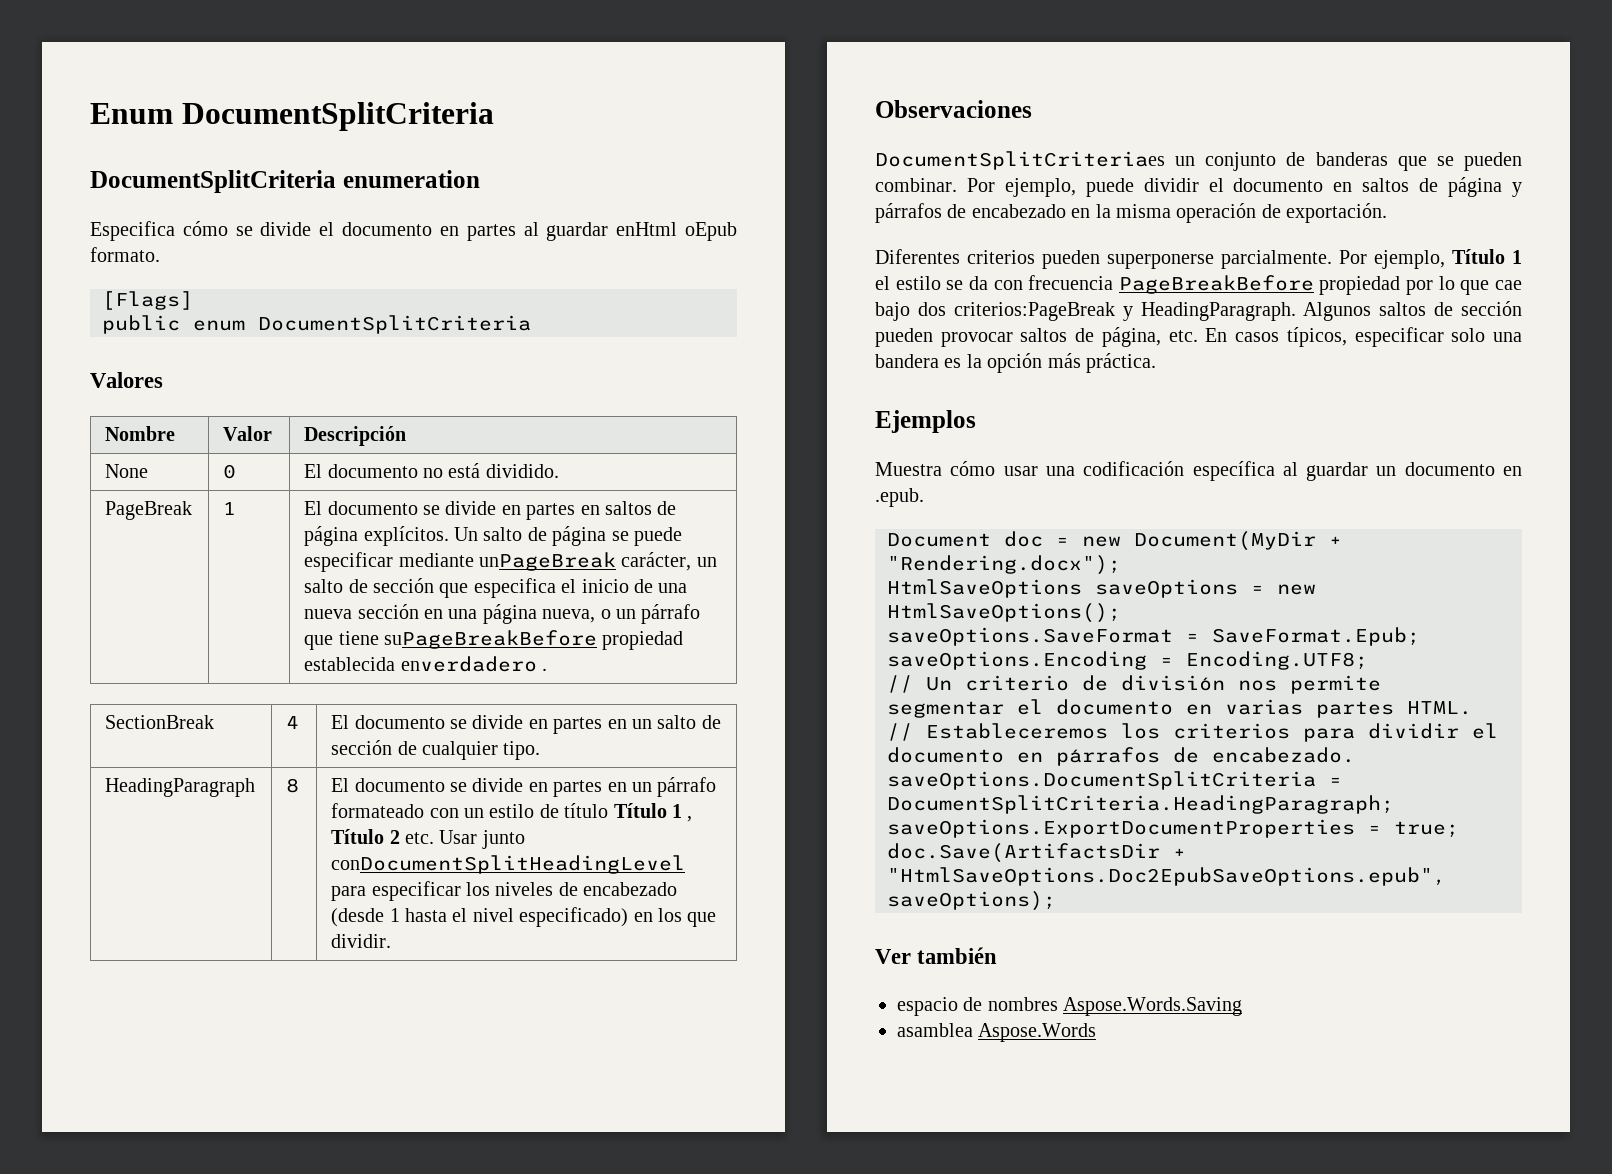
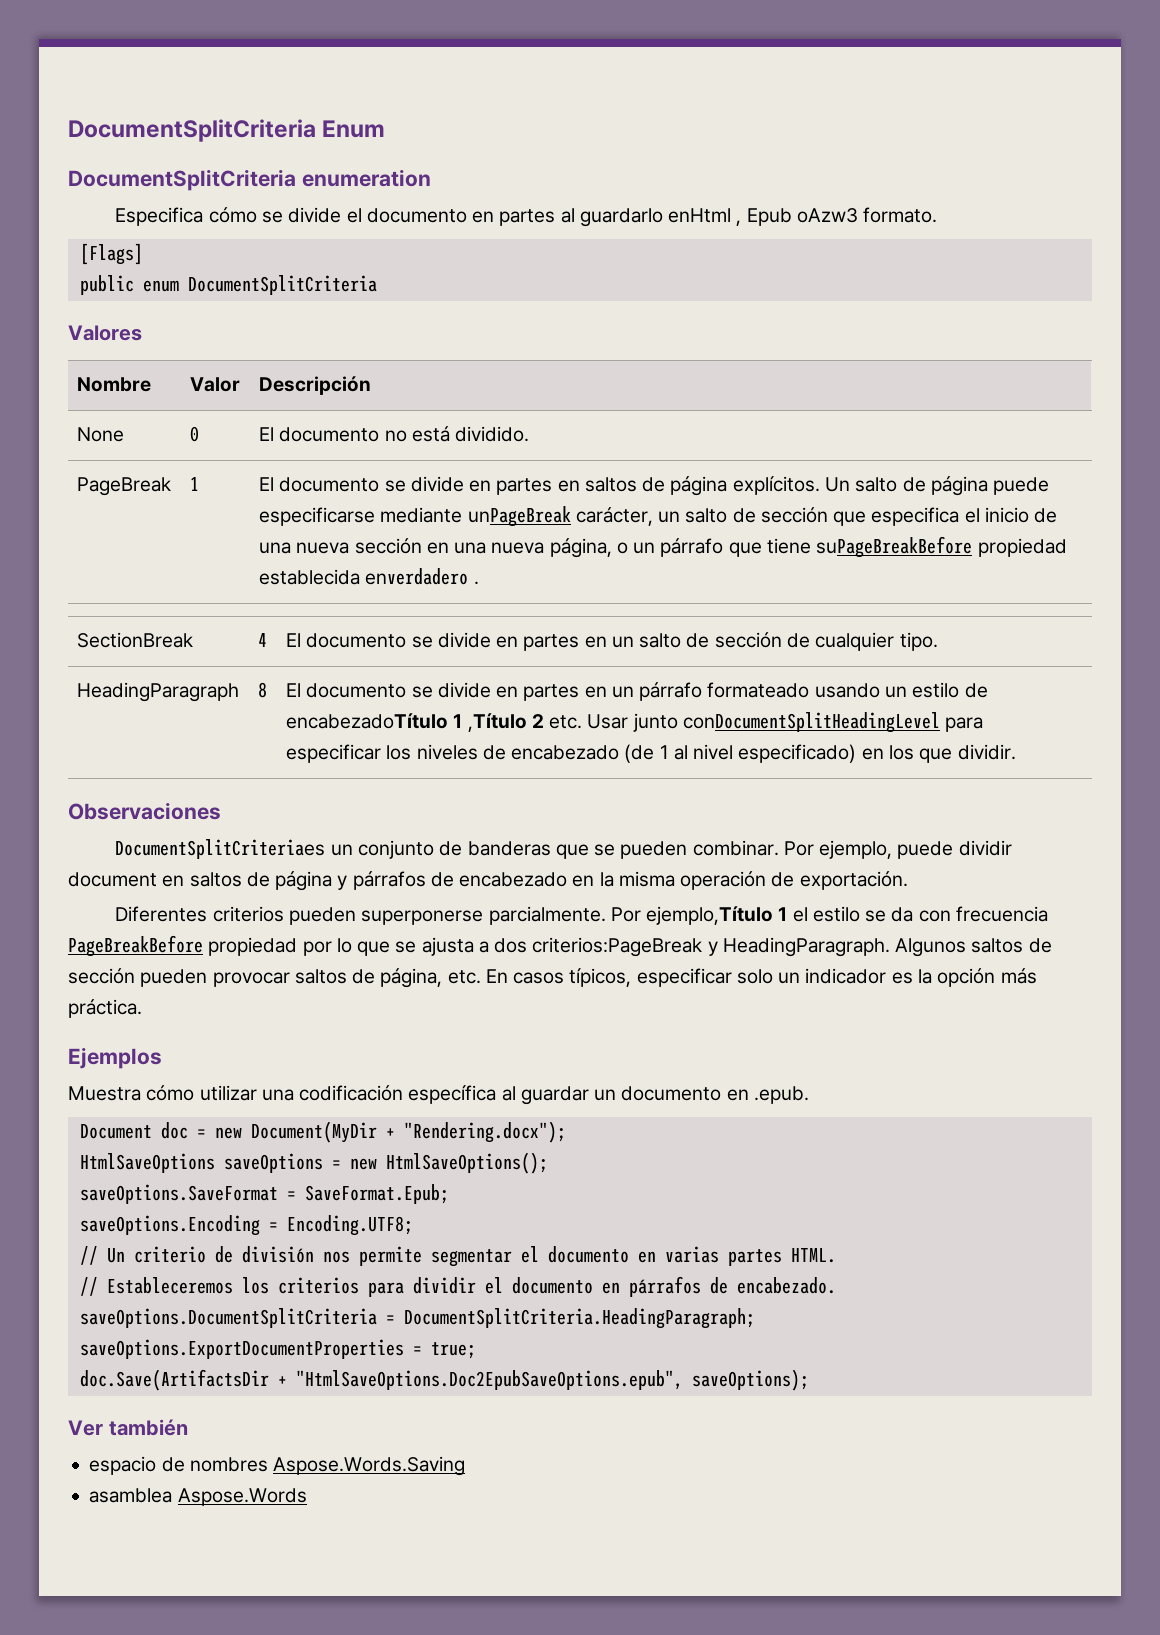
- Enum DocumentSplitCriteria
+ DocumentSplitCriteria Enum
- Especifica cómo se divide el documento en partes al guardar enHtml oEpub formato.
+ Especifica cómo se divide el documento en partes al guardarlo enHtml , Epub oAzw3 formato.
- Un salto de página se puede especificar mediante unPageBreak carácter, un salto de sección que especifica el inicio de una nueva sección en una página nueva, o un párrafo que tiene suPageBreakBefore propiedad establecida enverdadero .
+ Un salto de página puede especificarse mediante unPageBreak carácter, un salto de sección que especifica el inicio de una nueva sección en una nueva página, o un párrafo que tiene suPageBreakBefore propiedad establecida enverdadero .
- El documento se divide en partes en un párrafo formateado con un estilo de título Título 1 , Título 2 etc. Usar junto conDocumentSplitHeadingLevel para especificar los niveles de encabezado (desde 1 hasta el nivel especificado) en los que dividir.
+ El documento se divide en partes en un párrafo formateado usando un estilo de encabezadoTítulo 1 ,Título 2 etc. Usar junto conDocumentSplitHeadingLevel para especificar los niveles de encabezado (de 1 al nivel especificado) en los que dividir.
- Por ejemplo, puede dividir el documento en saltos de página y párrafos de encabezado en la misma operación de exportación.
+ Por ejemplo, puede dividir document en saltos de página y párrafos de encabezado en la misma operación de exportación.
- Por ejemplo, Título 1 el estilo se da con frecuencia PageBreakBefore propiedad por lo que cae bajo dos criterios:PageBreak y HeadingParagraph.
+ Por ejemplo,Título 1 el estilo se da con frecuencia PageBreakBefore propiedad por lo que se ajusta a dos criterios:PageBreak y HeadingParagraph.
- Algunos saltos de sección pueden provocar saltos de página, etc. En casos típicos, especificar solo una bandera es la opción más práctica.
+ Algunos saltos de sección pueden provocar saltos de página, etc. En casos típicos, especificar solo un indicador es la opción más práctica.
- Muestra cómo usar una codificación específica al guardar un documento en .epub.
+ Muestra cómo utilizar una codificación específica al guardar un documento en .epub.

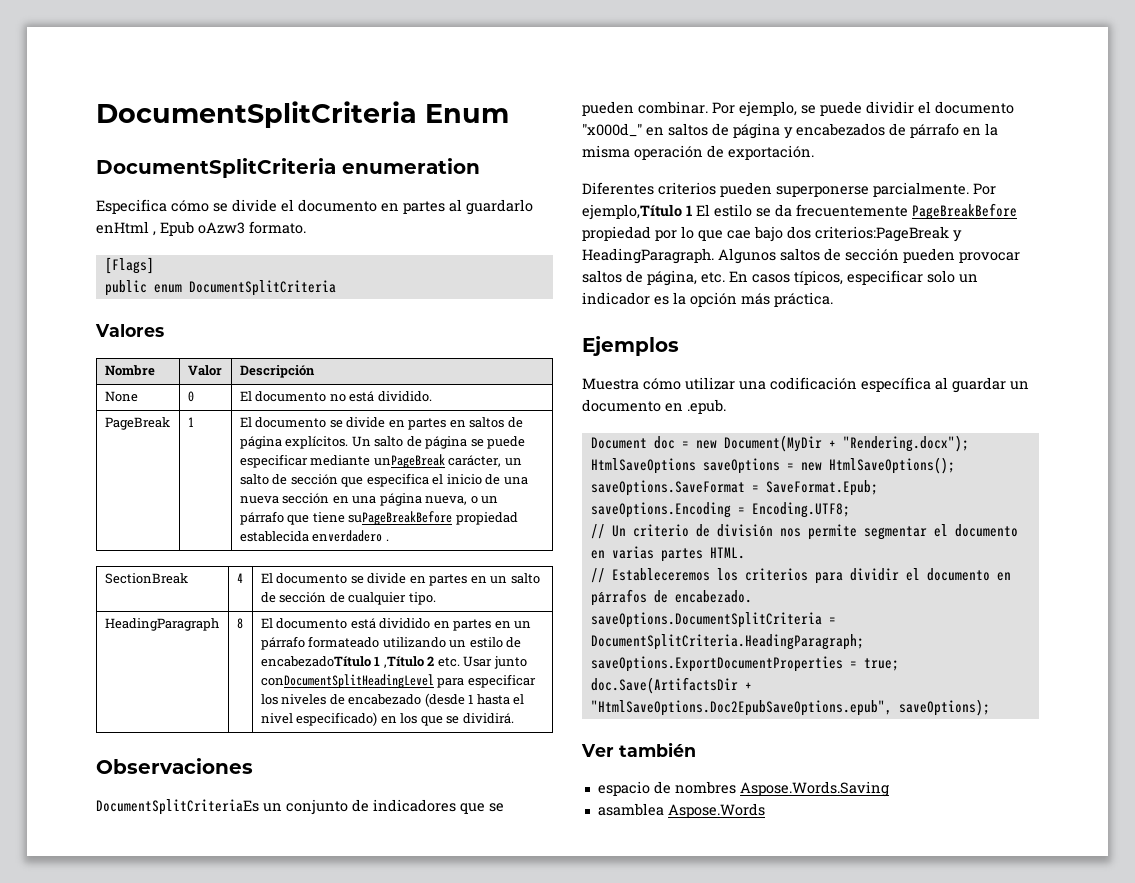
- Un salto de página puede especificarse mediante unPageBreak carácter, un salto de sección que especifica el inicio de una nueva sección en una nueva página, o un párrafo que tiene suPageBreakBefore propiedad establecida enverdadero .
+ Un salto de página se puede especificar mediante unPageBreak carácter, un salto de sección que especifica el inicio de una nueva sección en una página nueva, o un párrafo que tiene suPageBreakBefore propiedad establecida enverdadero .
- El documento se divide en partes en un párrafo formateado usando un estilo de encabezadoTítulo 1 ,Título 2 etc. Usar junto conDocumentSplitHeadingLevel para especificar los niveles de encabezado (de 1 al nivel especificado) en los que dividir.
+ El documento está dividido en partes en un párrafo formateado utilizando un estilo de encabezadoTítulo 1 ,Título 2 etc. Usar junto conDocumentSplitHeadingLevel para especificar los niveles de encabezado (desde 1 hasta el nivel especificado) en los que se dividirá.
- DocumentSplitCriteriaes un conjunto de banderas que se pueden combinar.
+ DocumentSplitCriteriaEs un conjunto de indicadores que se pueden combinar.
- Por ejemplo, puede dividir document en saltos de página y párrafos de encabezado en la misma operación de exportación.
+ Por ejemplo, se puede dividir el documento "x000d_" en saltos de página y encabezados de párrafo en la misma operación de exportación.
- Por ejemplo,Título 1 el estilo se da con frecuencia PageBreakBefore propiedad por lo que se ajusta a dos criterios:PageBreak y HeadingParagraph.
+ Por ejemplo,Título 1 El estilo se da frecuentemente PageBreakBefore propiedad por lo que cae bajo dos criterios:PageBreak y HeadingParagraph.

